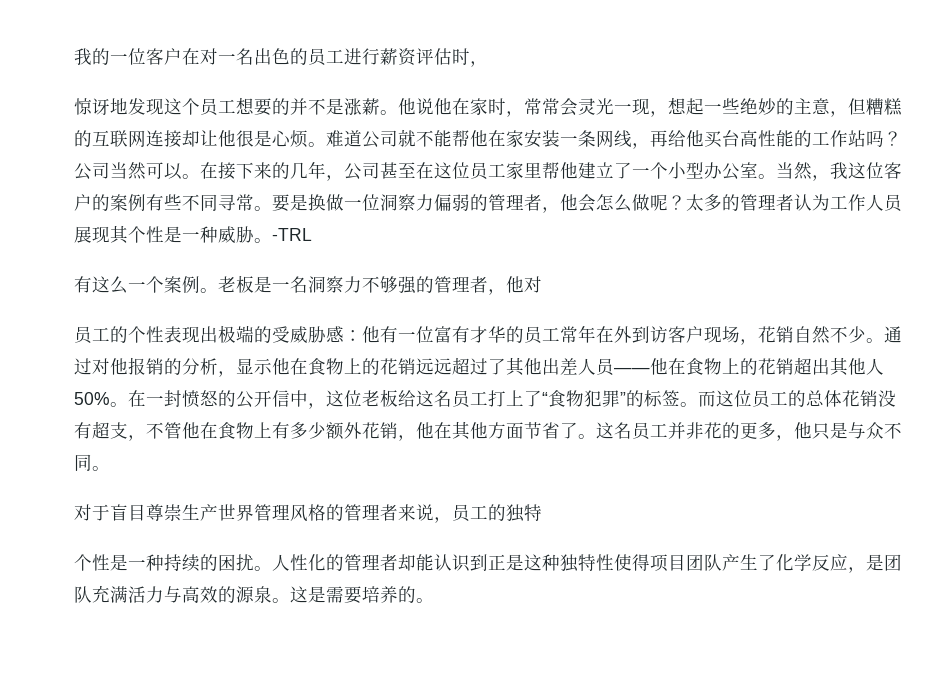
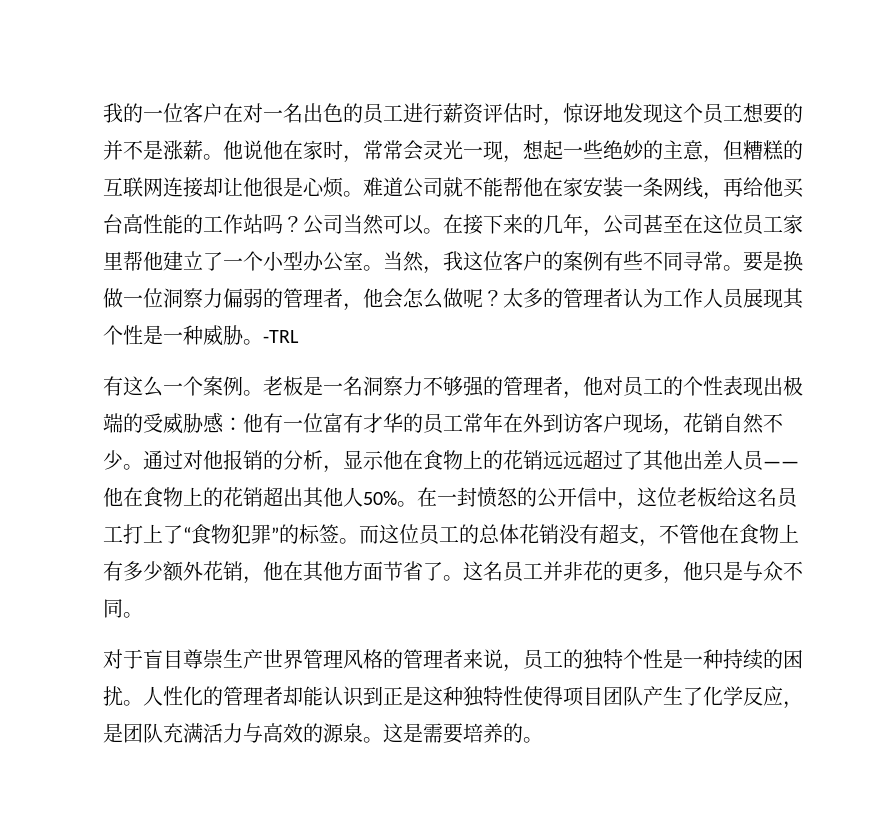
- 我的一位客户在对一名出色的员工进行薪资评估时，
- 惊讶地发现这个员工想要的并不是涨薪。
+ 我的一位客户在对一名出色的员工进行薪资评估时，惊讶地发现这个员工想要的并不是涨薪。
- 老板是一名洞察力不够强的管理者，他对
- 员工的个性表现出极端的受威胁感：他有一位富有才华的员工常年在外到访客户现场，花销自然不少。
+ 老板是一名洞察力不够强的管理者，他对员工的个性表现出极端的受威胁感：他有一位富有才华的员工常年在外到访客户现场，花销自然不少。
- 对于盲目尊崇生产世界管理风格的管理者来说，员工的独特
- 个性是一种持续的困扰。
+ 对于盲目尊崇生产世界管理风格的管理者来说，员工的独特个性是一种持续的困扰。

